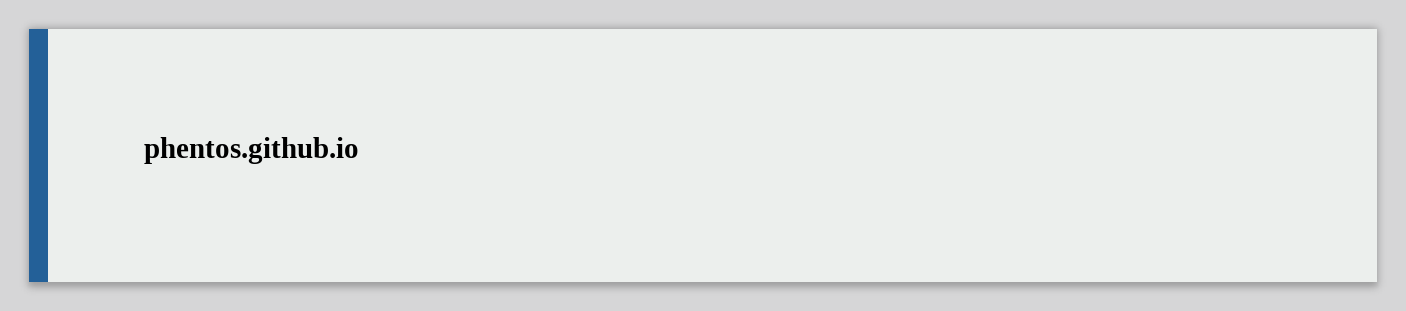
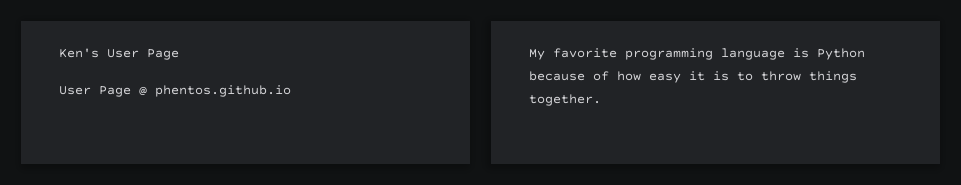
- phentos.github.io
+ Ken's User Page
+ User Page @ phentos.github.io
+ My favorite programming language is Python because of how easy it is to throw things together.

